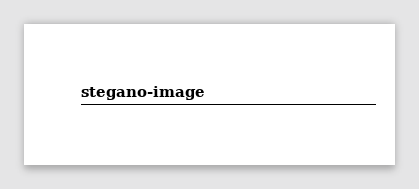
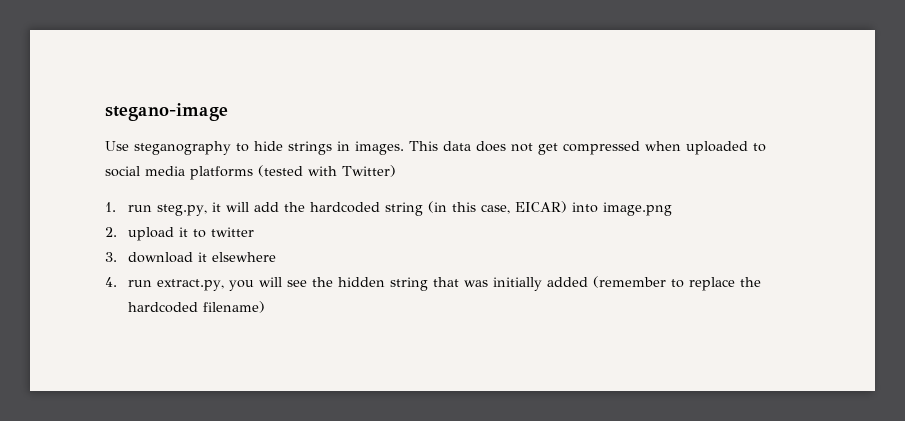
+ Use steganography to hide strings in images. This data does not get compressed when uploaded to social media platforms (tested with Twitter)
+ 1. run steg.py, it will add the hardcoded string (in this case, EICAR) into image.png
+ 2. upload it to twitter
+ 3. download it elsewhere
+ 4. run extract.py, you will see the hidden string that was initially added (remember to replace the hardcoded filename)

